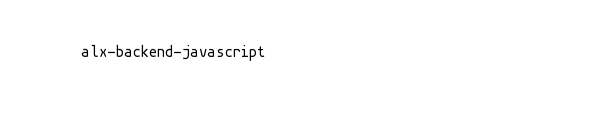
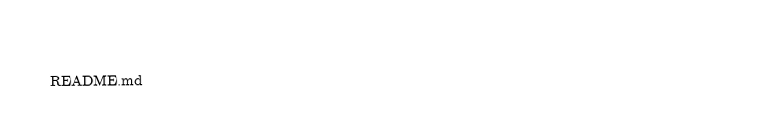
- alx-backend-javascript
+ README.md

